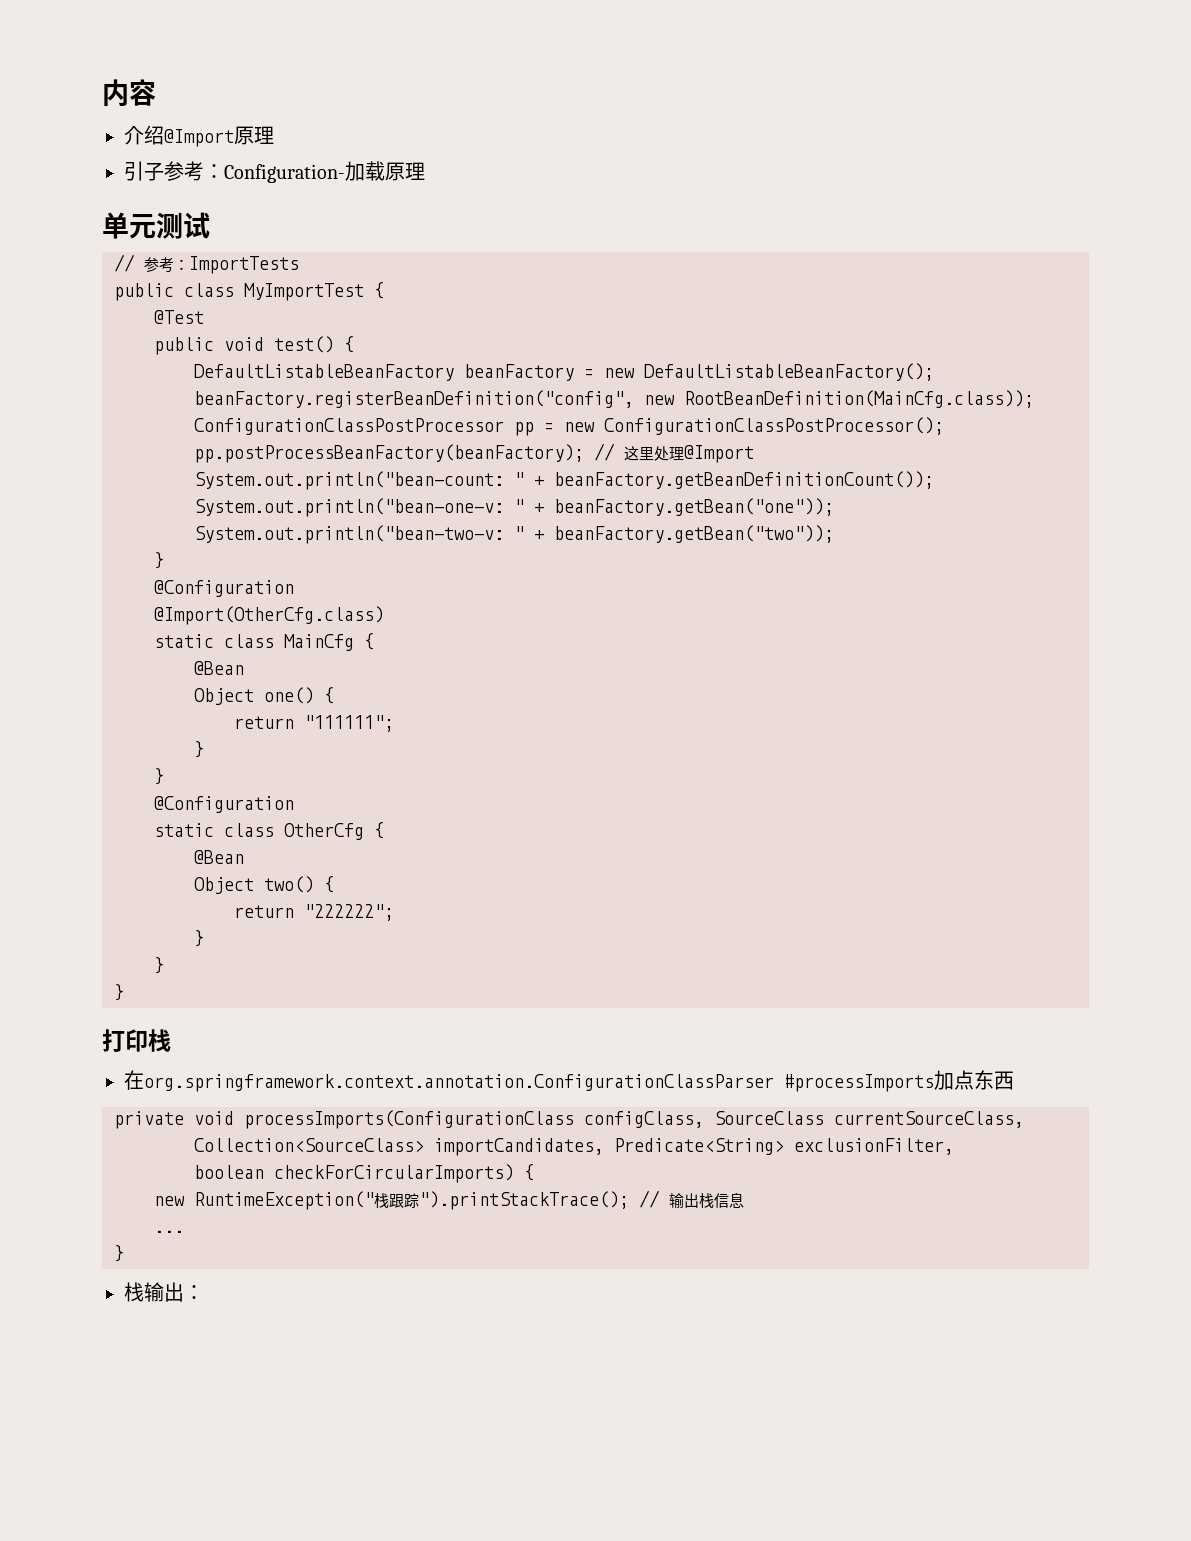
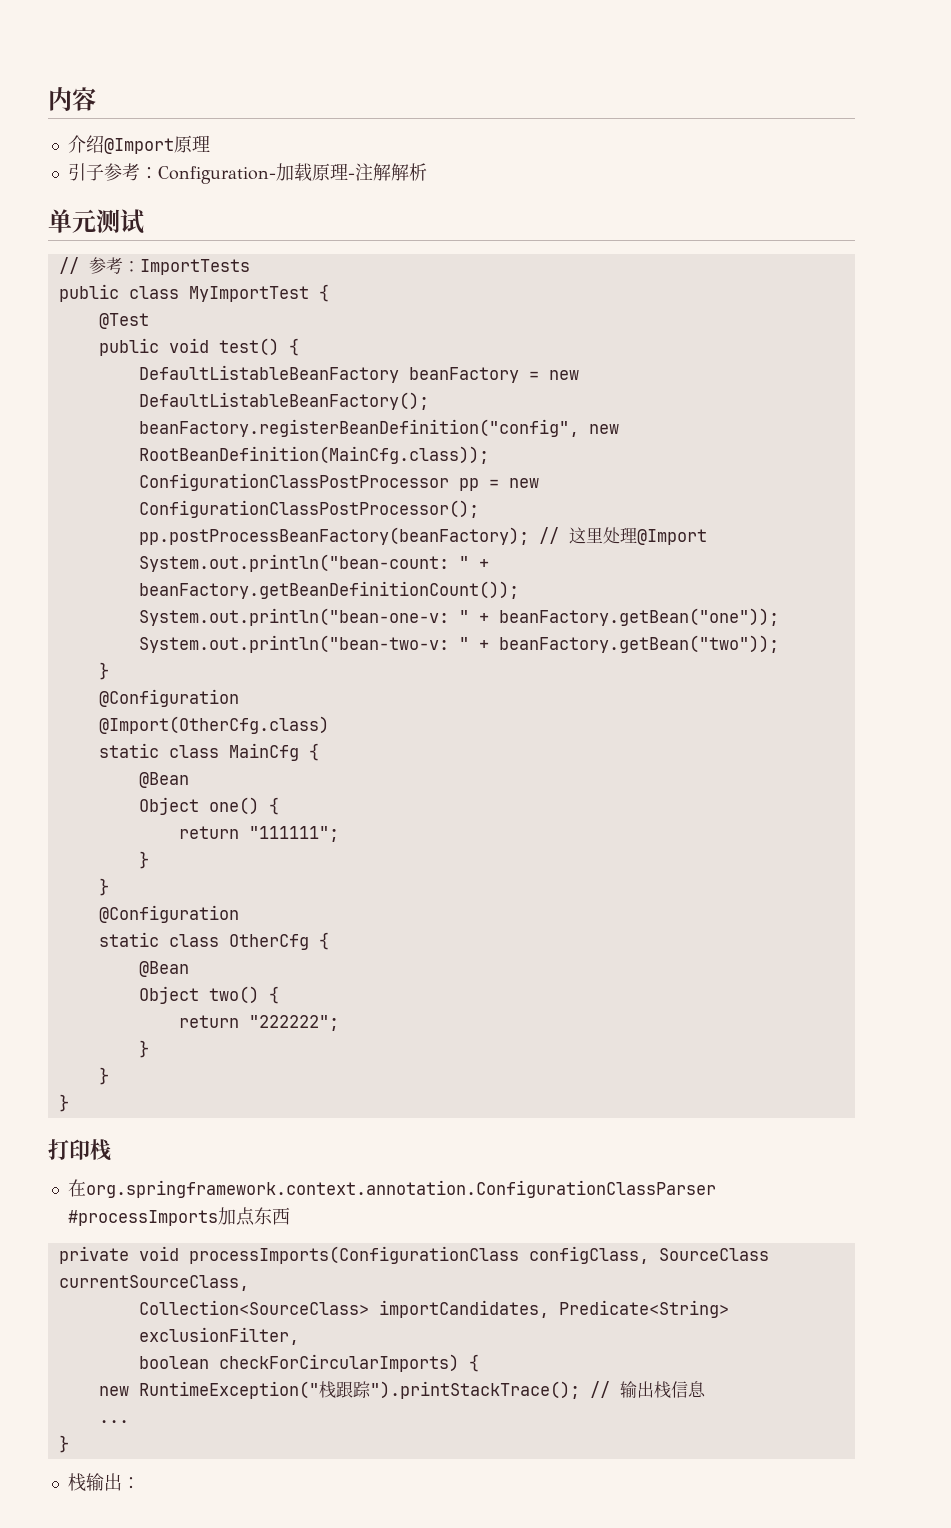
- 引子参考：Configuration-加载原理
+ 引子参考：Configuration-加载原理-注解解析

